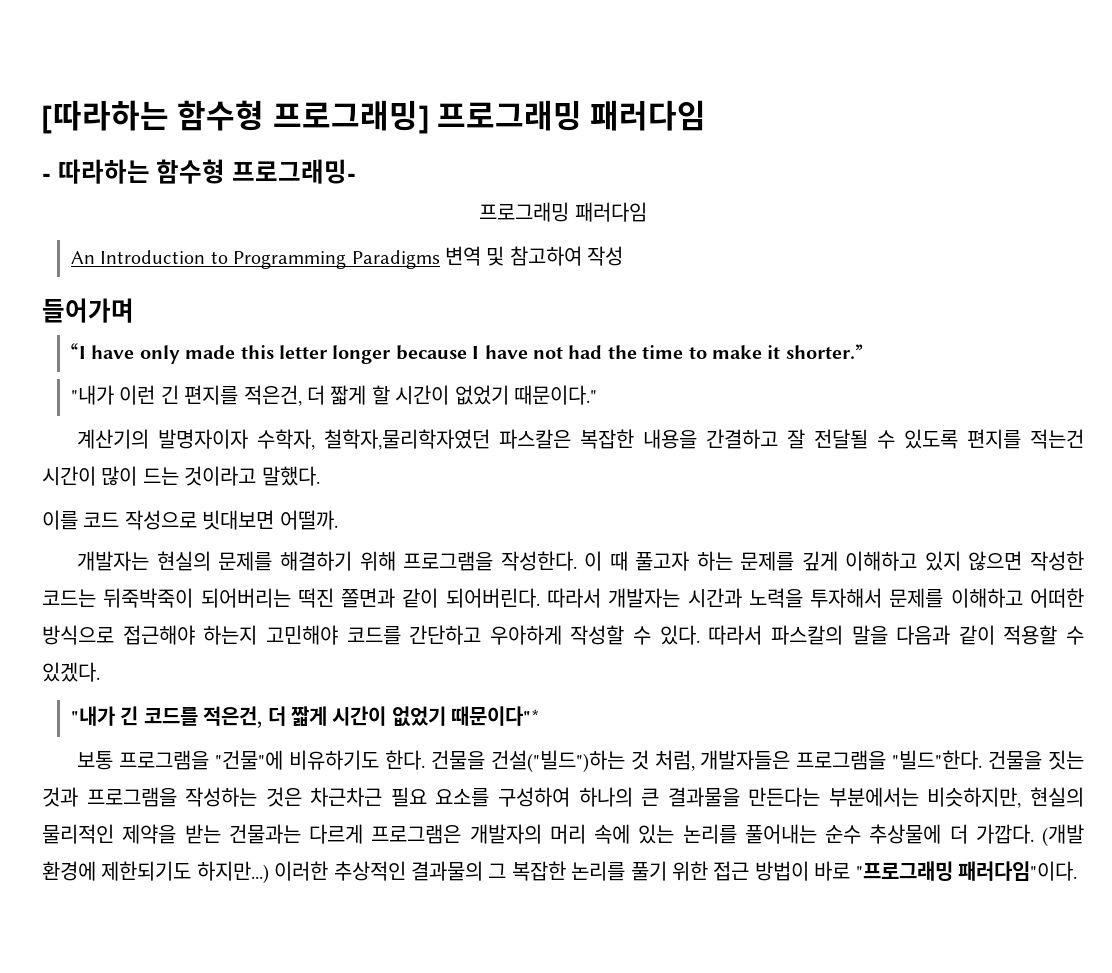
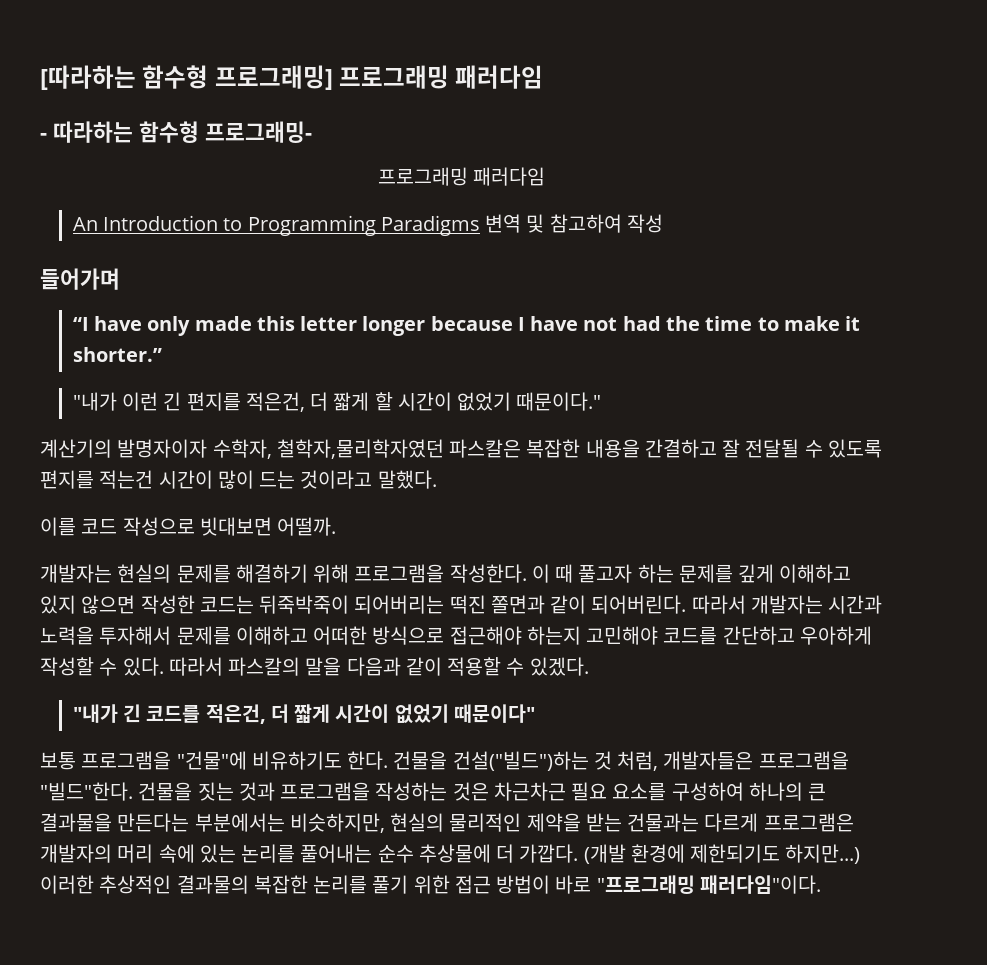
- "내가 긴 코드를 적은건, 더 짧게 시간이 없었기 때문이다"*
+ "내가 긴 코드를 적은건, 더 짧게 시간이 없었기 때문이다"
- 이러한 추상적인 결과물의 그 복잡한 논리를 풀기 위한 접근 방법이 바로 "프로그래밍 패러다임"이다.
+ 이러한 추상적인 결과물의 복잡한 논리를 풀기 위한 접근 방법이 바로 "프로그래밍 패러다임"이다.

